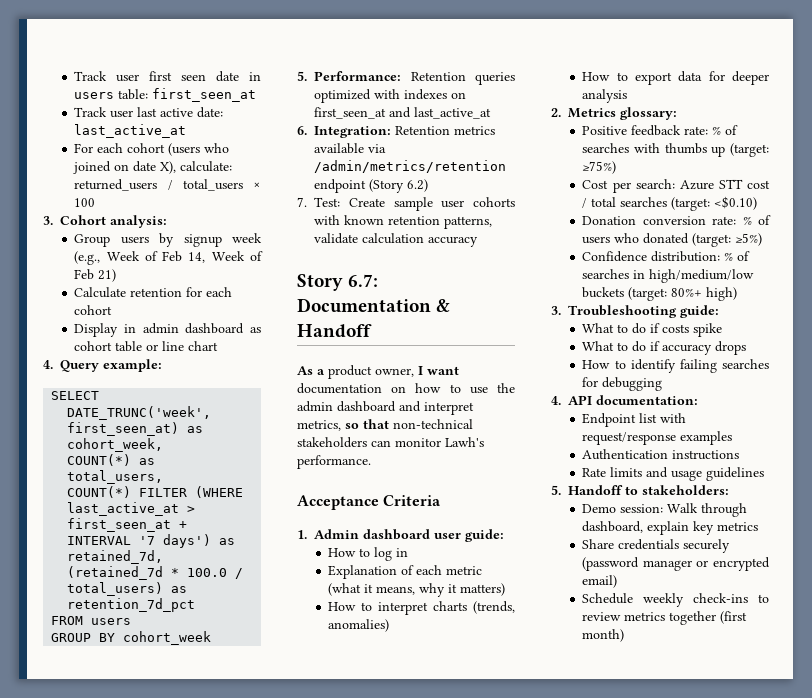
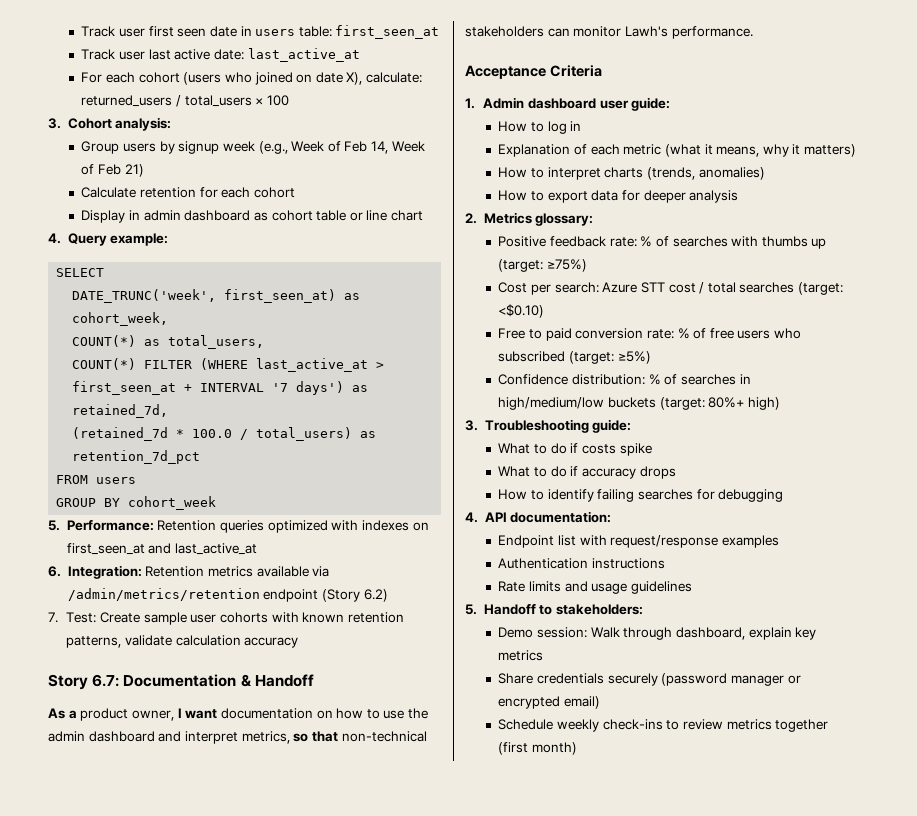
- Donation conversion rate: % of users who donated (target: ≥5%)
+ Free to paid conversion rate: % of free users who subscribed (target: ≥5%)

